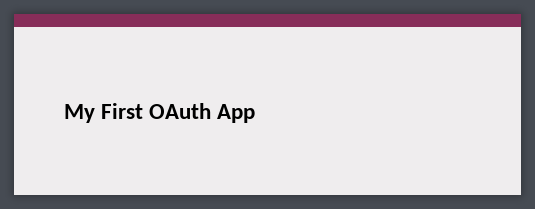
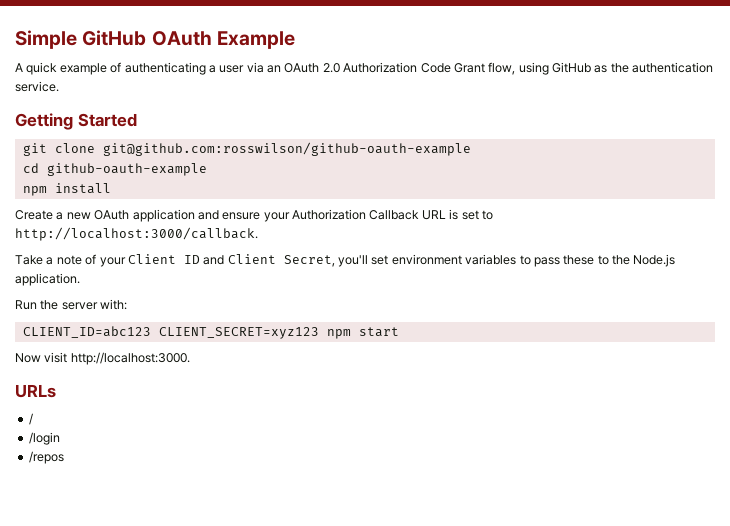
- My First OAuth App
+ Simple GitHub OAuth Example
+ A quick example of authenticating a user via an OAuth 2.0 Authorization Code Grant flow, using GitHub as the authentication service.
+ Getting Started
+ git clone git@github.com:rosswilson/github-oauth-example
+ cd github-oauth-example
+ npm install
+ Create a new OAuth application and ensure your Authorization Callback URL is set to http://localhost:3000/callback.
+ Take a note of your Client ID and Client Secret, you'll set environment variables to pass these to the Node.js application.
+ Run the server with:
+ CLIENT_ID=abc123 CLIENT_SECRET=xyz123 npm start
+ Now visit http://localhost:3000.
+ URLs
+ /
+ /login
+ /repos

